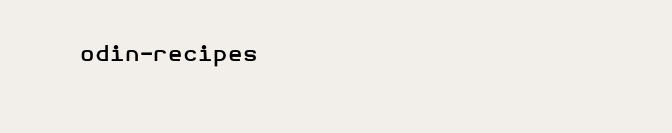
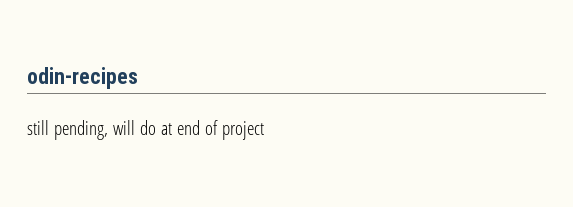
+ still pending, will do at end of project

